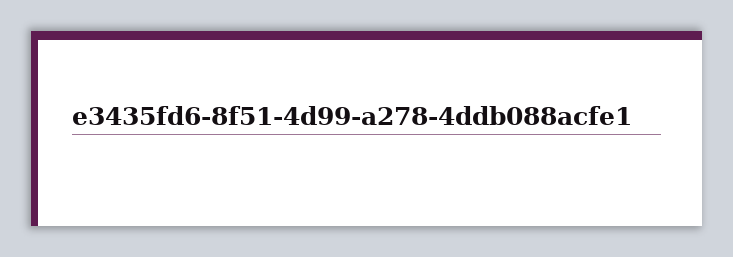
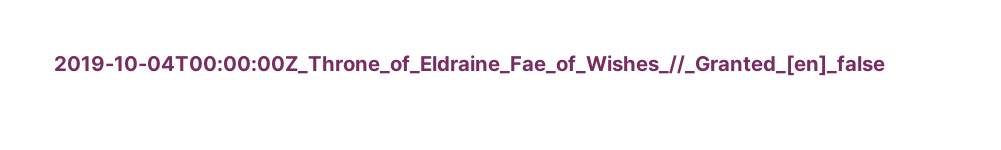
- e3435fd6-8f51-4d99-a278-4ddb088acfe1
+ 2019-10-04T00:00:00Z_Throne_of_Eldraine_Fae_of_Wishes_//_Granted_[en]_false

